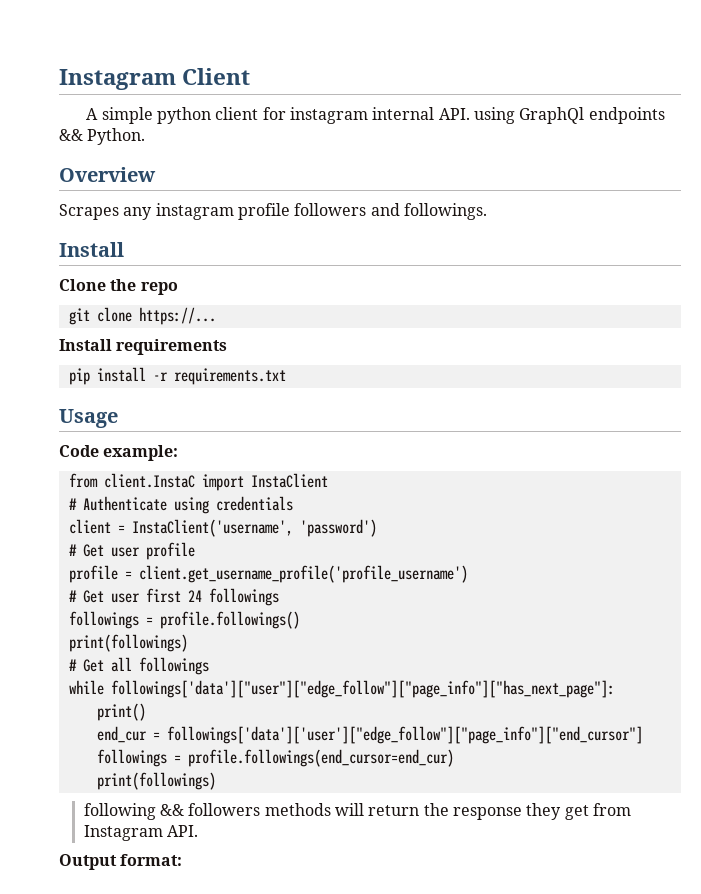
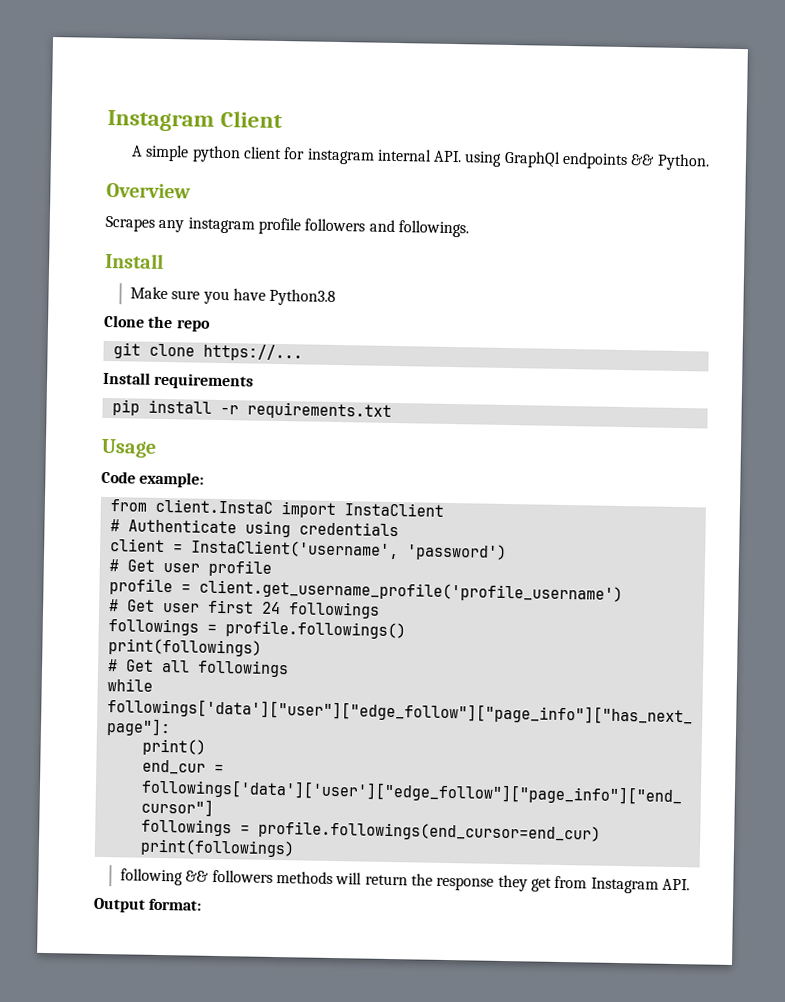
+ Make sure you have Python3.8

